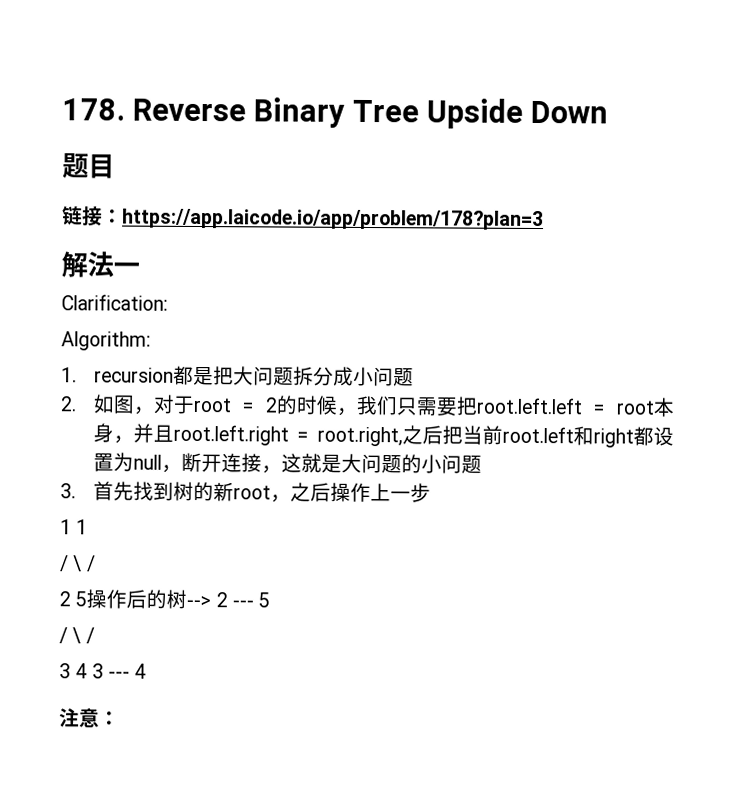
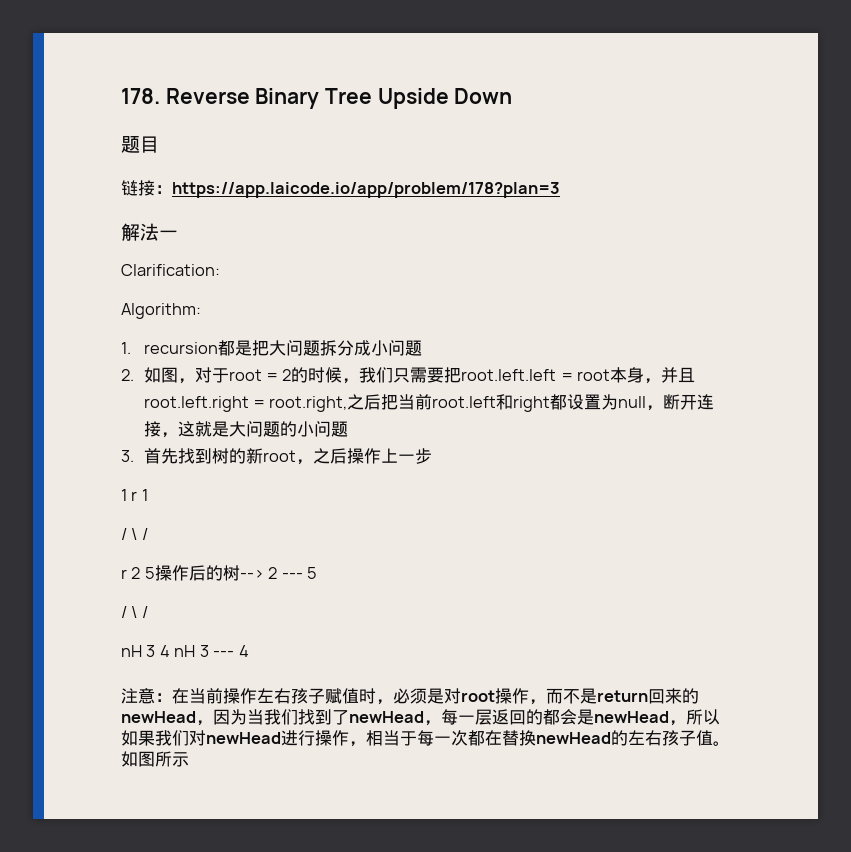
- 1 1
+ 1 r 1
- 2 5操作后的树--> 2 --- 5
+ r 2 5操作后的树--> 2 --- 5
- 3 4 3 --- 4
+ nH 3 4 nH 3 --- 4
- 注意：
+ 注意：在当前操作左右孩子赋值时，必须是对root操作，而不是return回来的newHead，因为当我们找到了newHead，每一层返回的都会是newHead，所以如果我们对newHead进行操作，相当于每一次都在替换newHead的左右孩子值。如图所示

